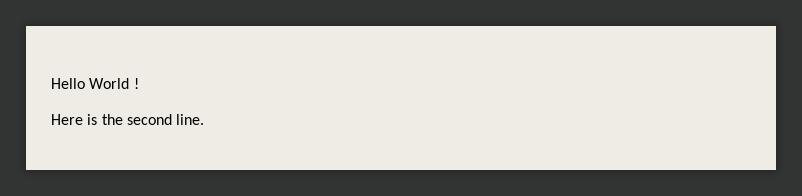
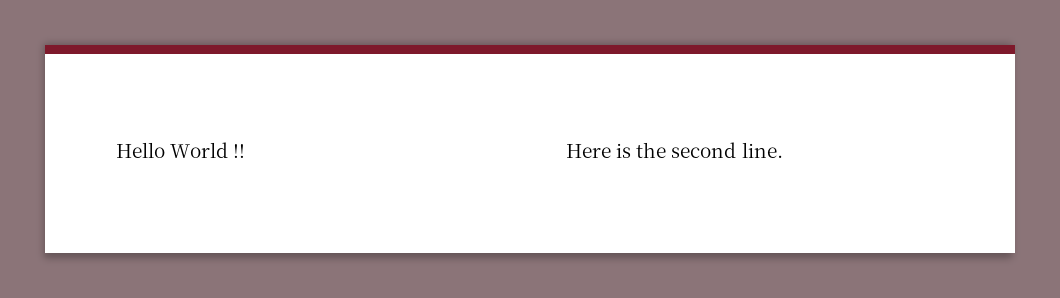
- Hello World !
+ Hello World !!

